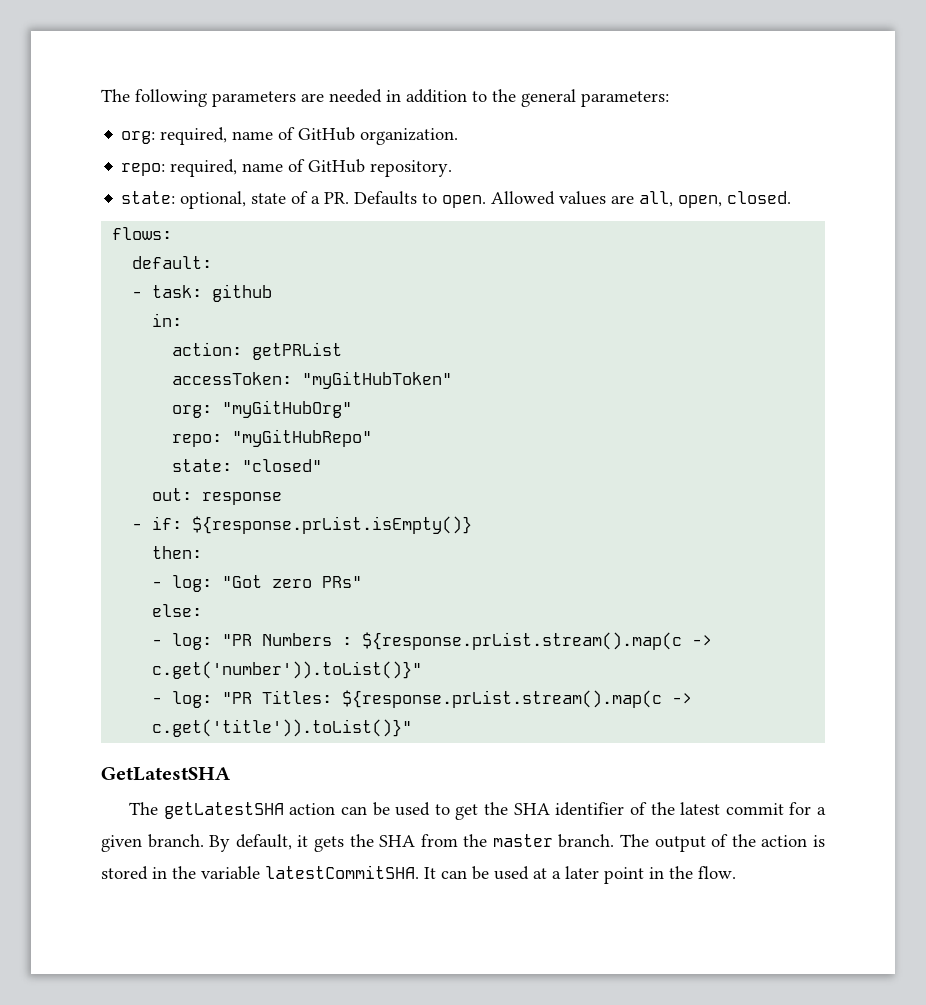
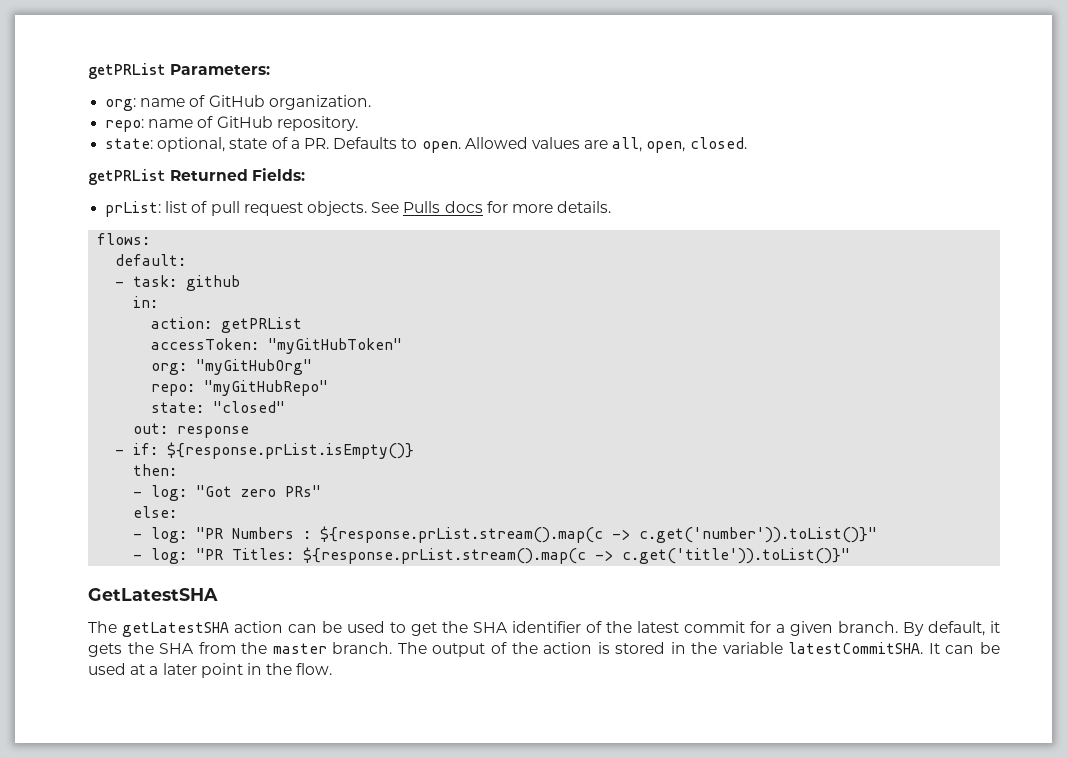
- The following parameters are needed in addition to the general parameters:
- org: required, name of GitHub organization.
+ getPRList Parameters:
+ org: name of GitHub organization.
- repo: required, name of GitHub repository.
+ repo: name of GitHub repository.
+ getPRList Returned Fields:
+ prList: list of pull request objects. See Pulls docs for more details.

